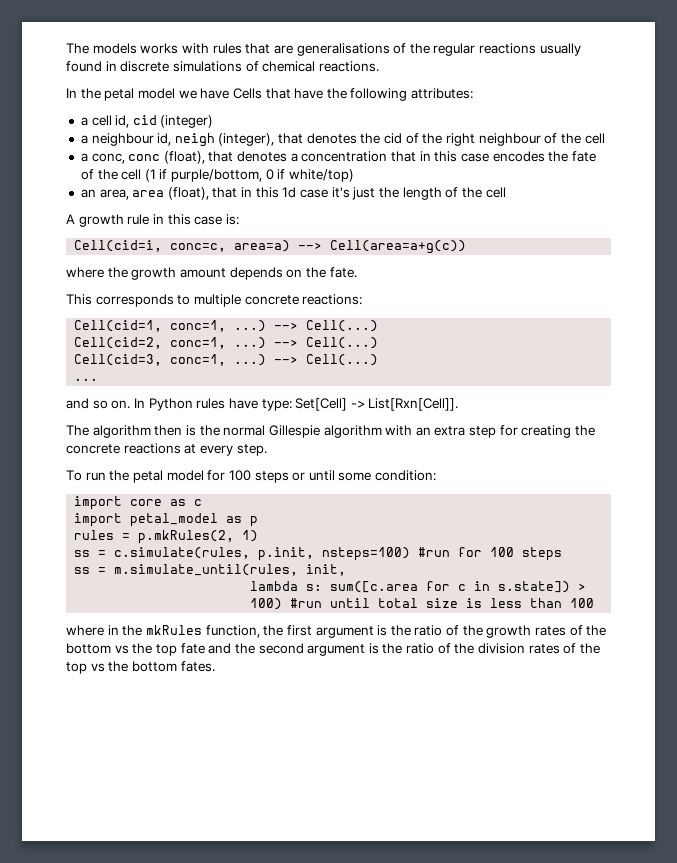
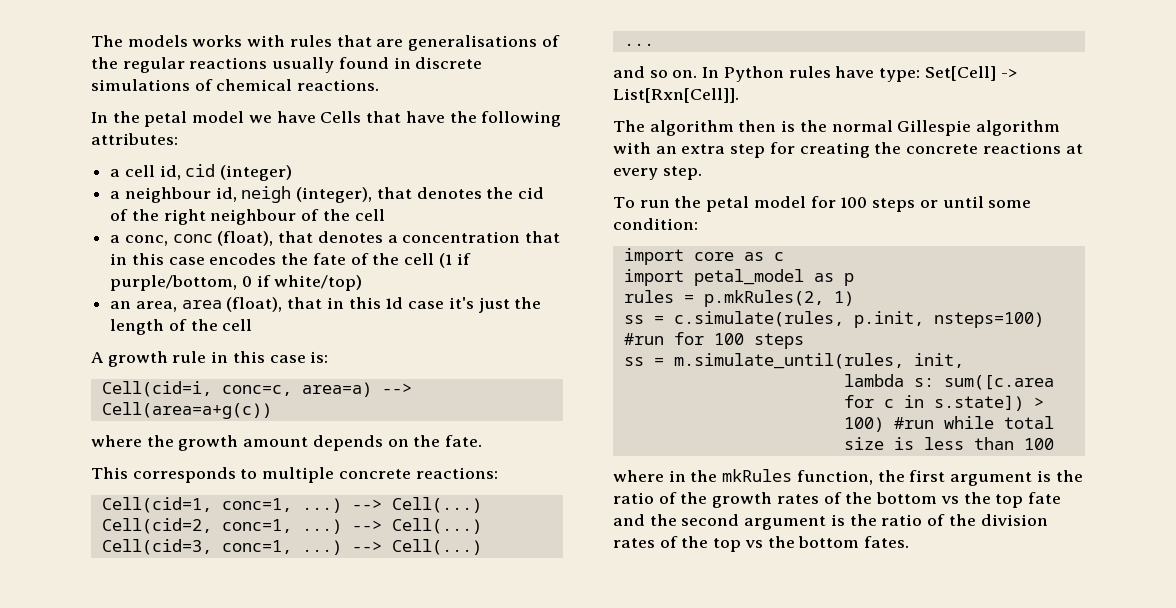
- lambda s: sum([c.area for c in s.state]) > 100) #run until total size is less than 100
+ lambda s: sum([c.area for c in s.state]) > 100) #run while total size is less than 100

